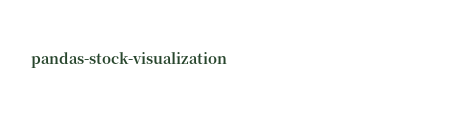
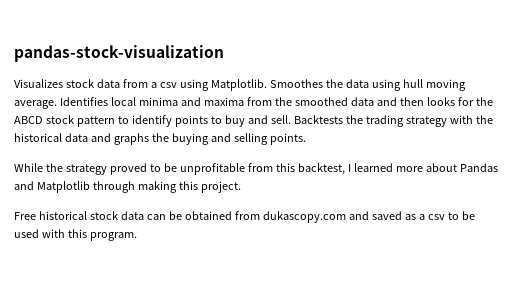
+ Visualizes stock data from a csv using Matplotlib. Smoothes the data using hull moving average. Identifies local minima and maxima from the smoothed data and then looks for the ABCD stock pattern to identify points to buy and sell. Backtests the trading strategy with the historical data and graphs the buying and selling points.
+ While the strategy proved to be unprofitable from this backtest, I learned more about Pandas and Matplotlib through making this project.
+ Free historical stock data can be obtained from dukascopy.com and saved as a csv to be used with this program.

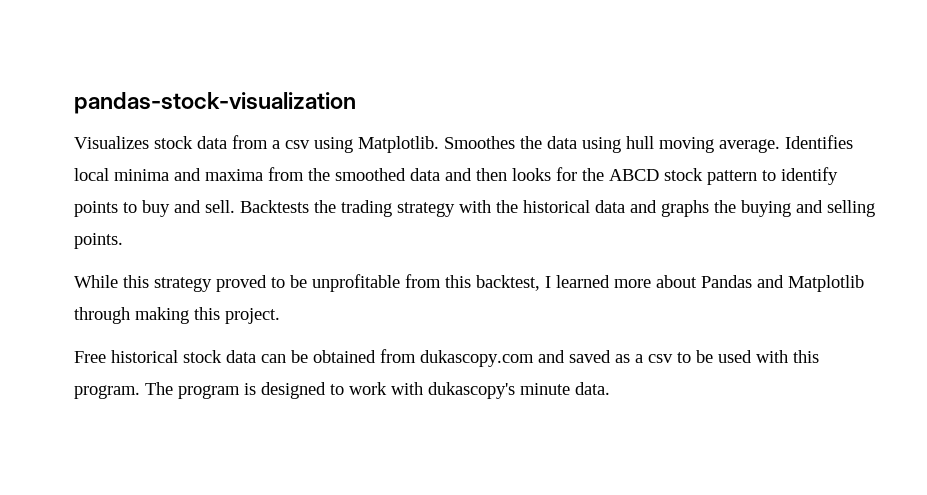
- While the strategy proved to be unprofitable from this backtest, I learned more about Pandas and Matplotlib through making this project.
+ While this strategy proved to be unprofitable from this backtest, I learned more about Pandas and Matplotlib through making this project.
+ The program is designed to work with dukascopy's minute data.

